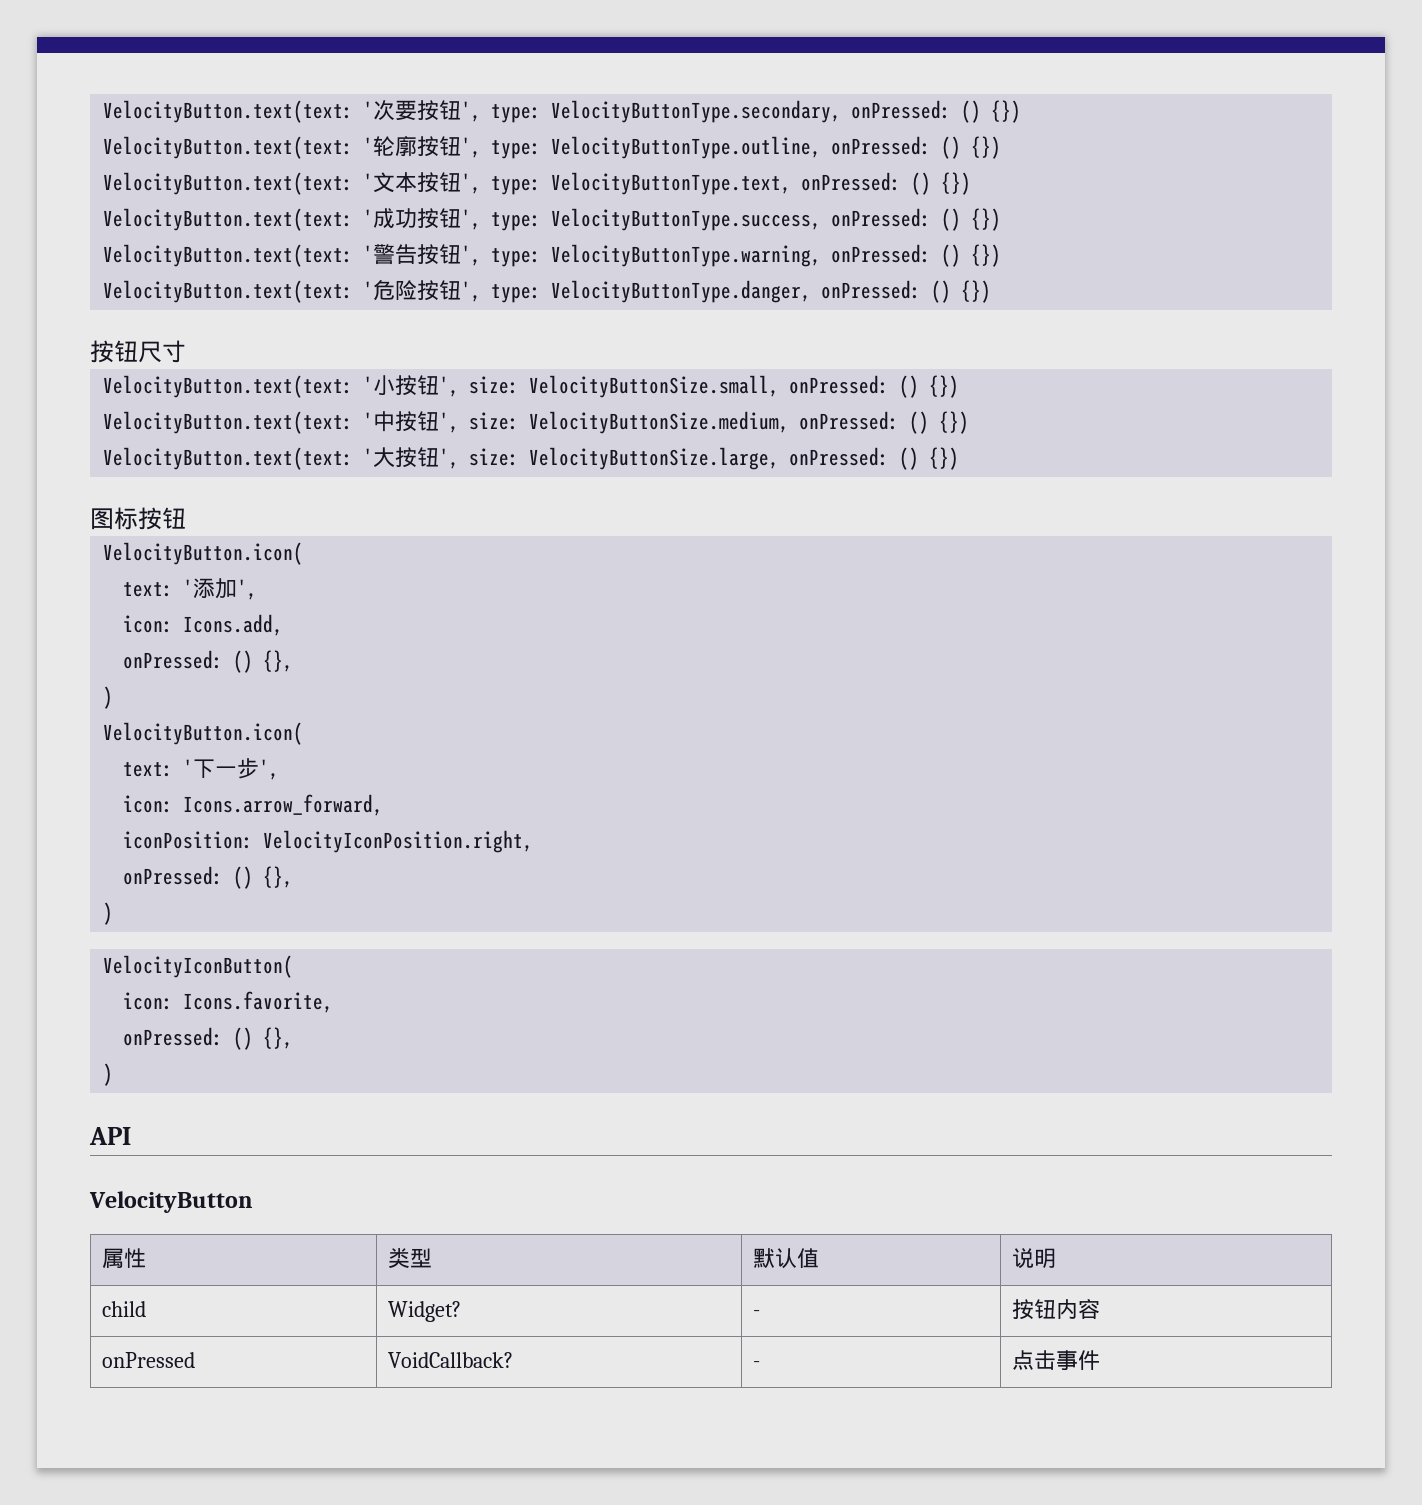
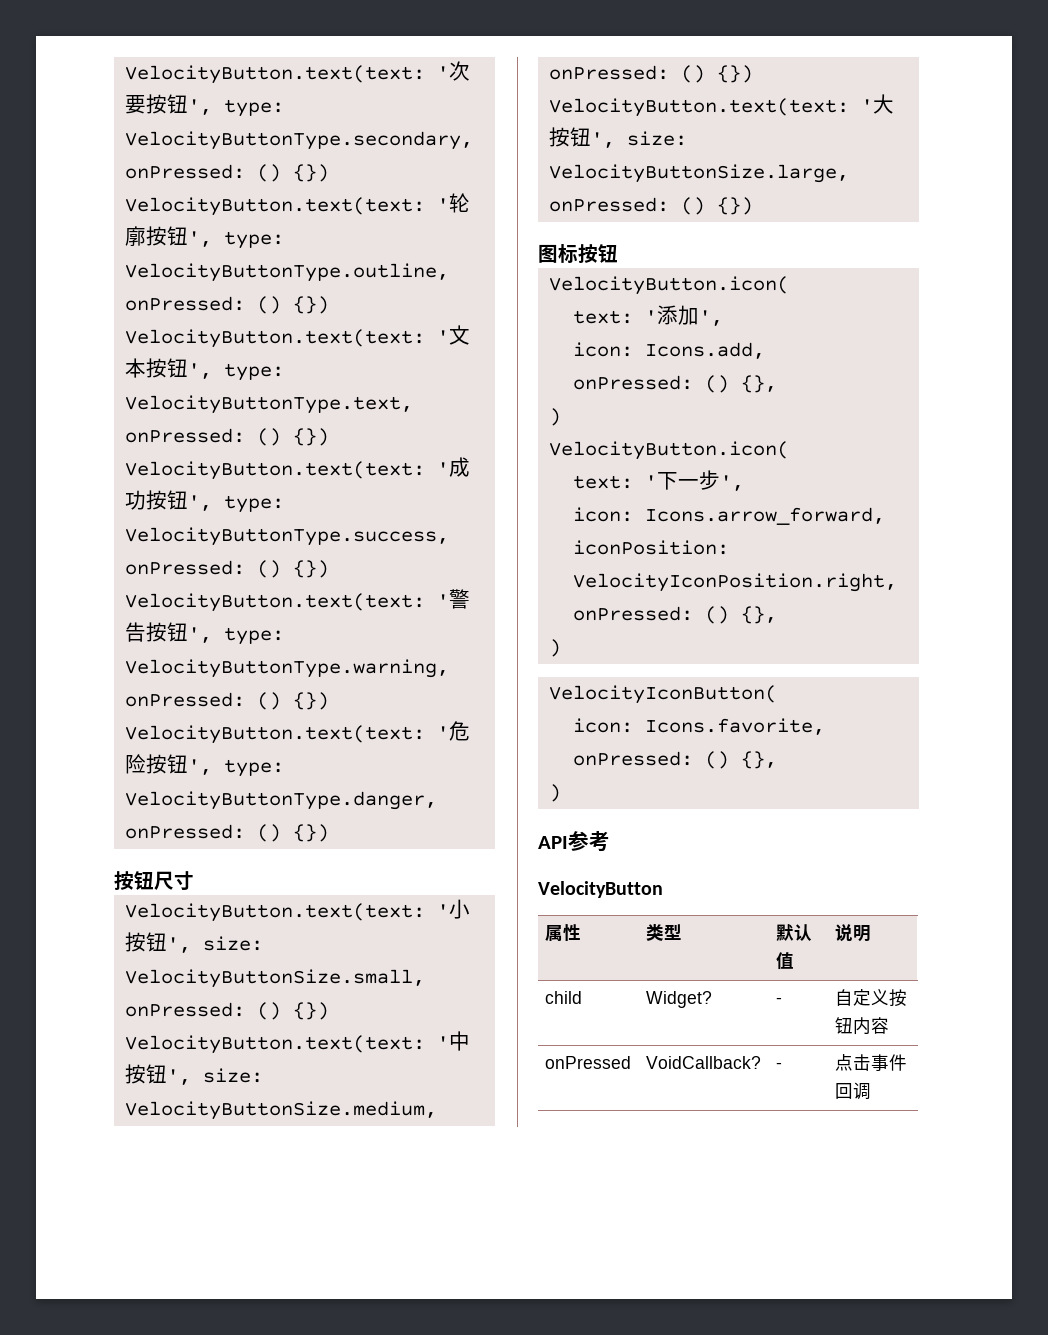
- API
+ API参考
- child | Widget? | - | 按钮内容
+ child | Widget? | - | 自定义按钮内容
- onPressed | VoidCallback? | - | 点击事件
+ onPressed | VoidCallback? | - | 点击事件回调

